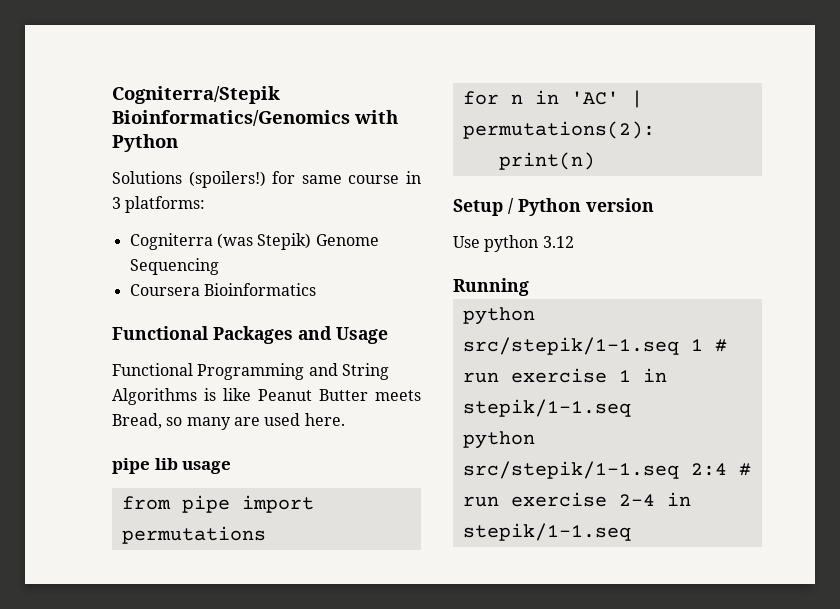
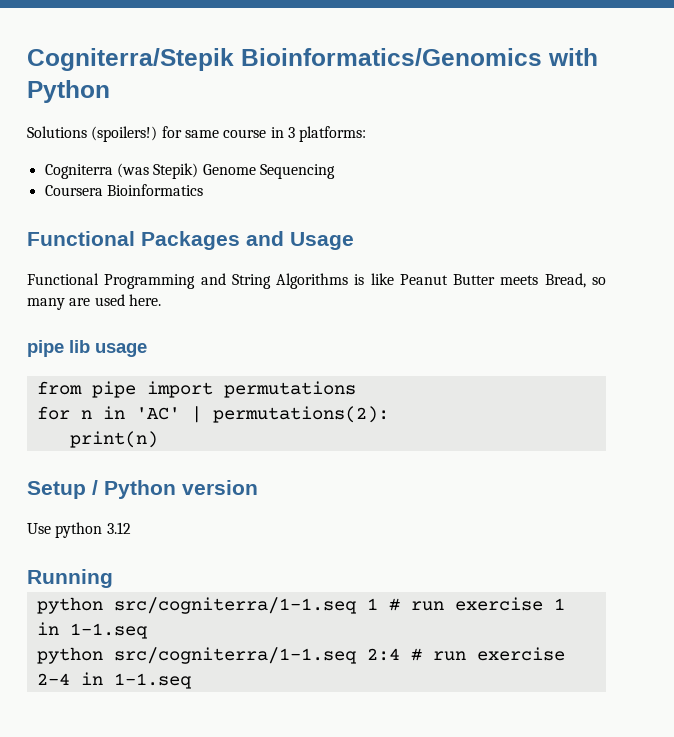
- python src/stepik/1-1.seq 1 # run exercise 1 in stepik/1-1.seq
- python src/stepik/1-1.seq 2:4 # run exercise 2-4 in stepik/1-1.seq
+ python src/cogniterra/1-1.seq 1 # run exercise 1 in 1-1.seq
+ python src/cogniterra/1-1.seq 2:4 # run exercise 2-4 in 1-1.seq

